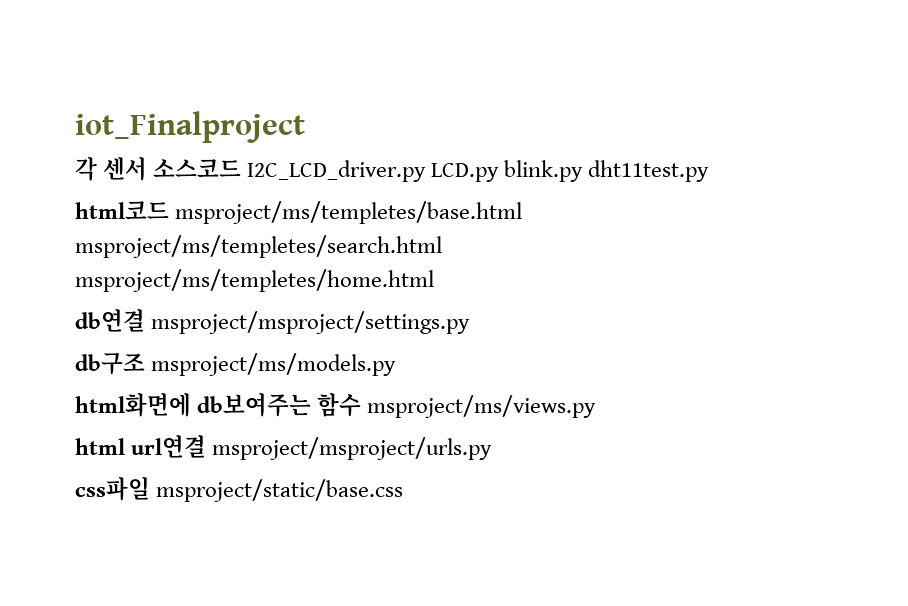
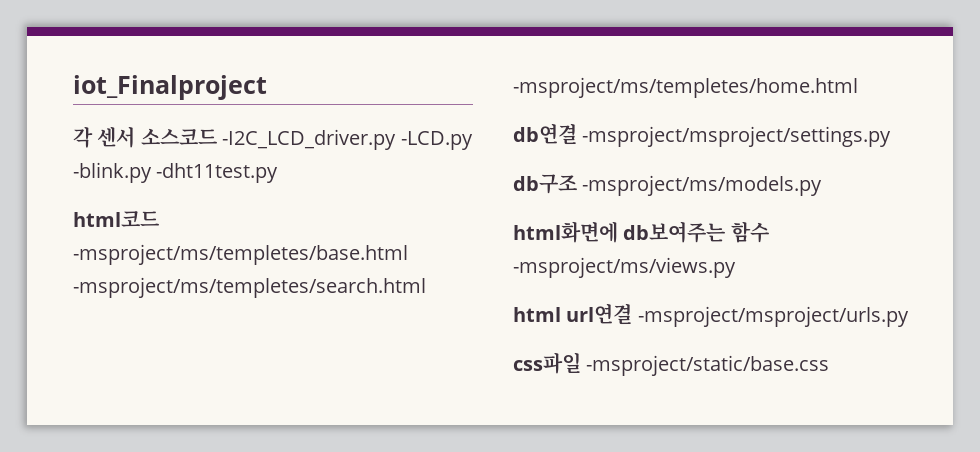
- 각 센서 소스코드 I2C_LCD_driver.py LCD.py blink.py dht11test.py
- html코드 msproject/ms/templetes/base.html msproject/ms/templetes/search.html msproject/ms/templetes/home.html
+ 각 센서 소스코드 -I2C_LCD_driver.py -LCD.py -blink.py -dht11test.py
+ html코드 -msproject/ms/templetes/base.html -msproject/ms/templetes/search.html -msproject/ms/templetes/home.html
- db연결 msproject/msproject/settings.py
+ db연결 -msproject/msproject/settings.py
- db구조 msproject/ms/models.py
+ db구조 -msproject/ms/models.py
- html화면에 db보여주는 함수 msproject/ms/views.py
+ html화면에 db보여주는 함수 -msproject/ms/views.py
- html url연결 msproject/msproject/urls.py
+ html url연결 -msproject/msproject/urls.py
- css파일 msproject/static/base.css
+ css파일 -msproject/static/base.css

